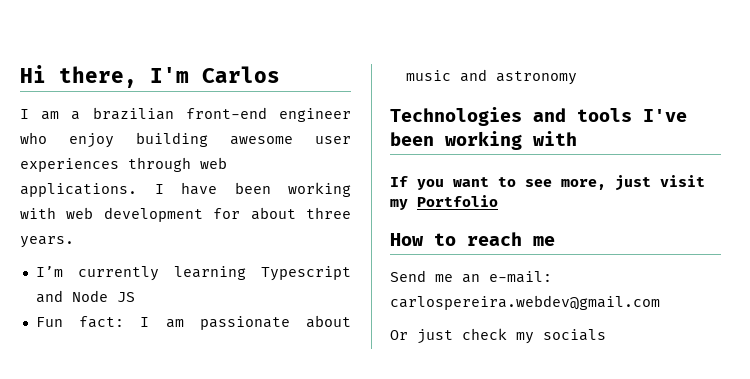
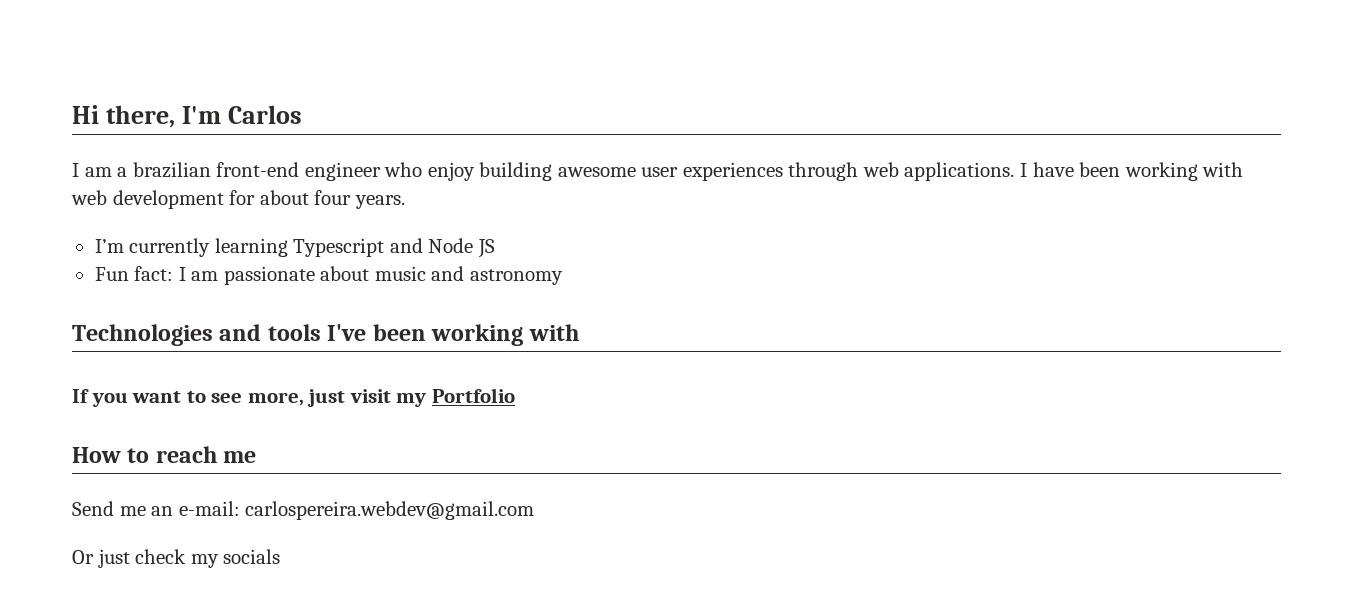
- I have been working with web development for about three years.
+ I have been working with web development for about four years.

